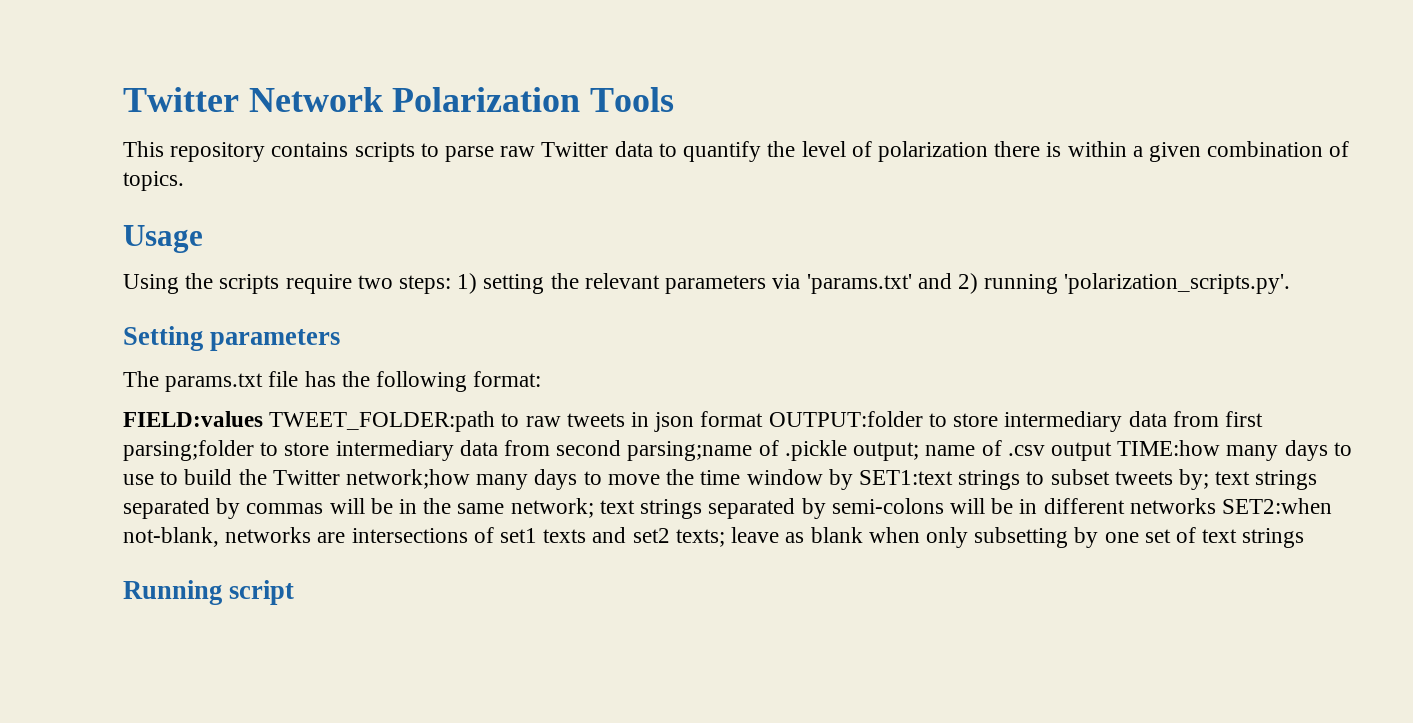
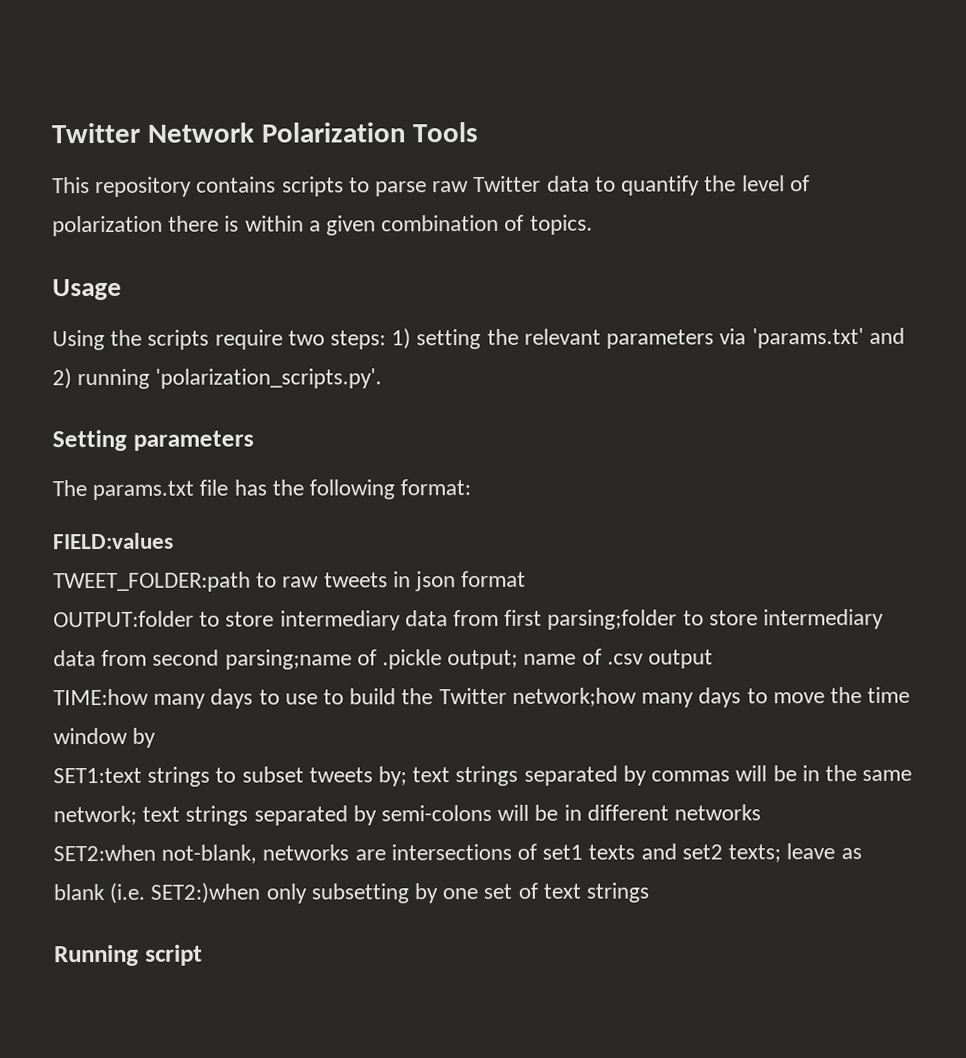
- FIELD:values TWEET_FOLDER:path to raw tweets in json format OUTPUT:folder to store intermediary data from first parsing;folder to store intermediary data from second parsing;name of .pickle output;
+ FIELD:values
+ TWEET_FOLDER:path to raw tweets in json format
+ OUTPUT:folder to store intermediary data from first parsing;folder to store intermediary data from second parsing;name of .pickle output;
- name of .csv output TIME:how many days to use to build the Twitter network;how many days to move the time window by SET1:text strings to subset tweets by;
+ name of .csv output
+ TIME:how many days to use to build the Twitter network;how many days to move the time window by
+ SET1:text strings to subset tweets by;
- text strings separated by semi-colons will be in different networks SET2:when not-blank, networks are intersections of set1 texts and set2 texts;
+ text strings separated by semi-colons will be in different networks
+ SET2:when not-blank, networks are intersections of set1 texts and set2 texts;
- leave as blank when only subsetting by one set of text strings
+ leave as blank (i.e. SET2:)when only subsetting by one set of text strings

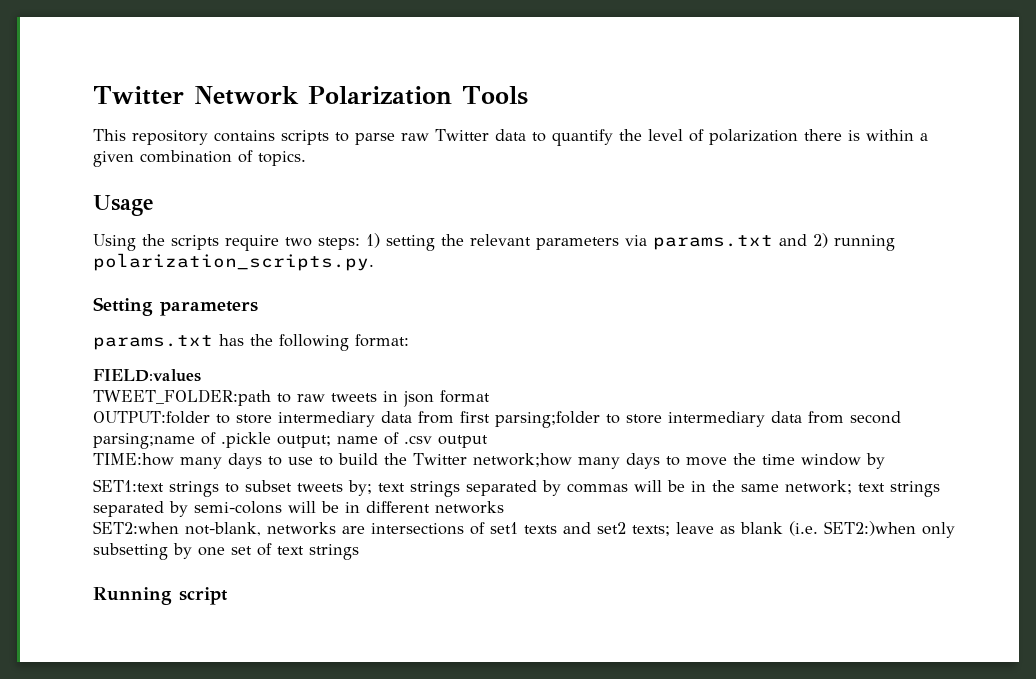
- Using the scripts require two steps: 1) setting the relevant parameters via 'params.txt' and 2) running 'polarization_scripts.py'.
+ Using the scripts require two steps: 1) setting the relevant parameters via params.txt and 2) running polarization_scripts.py.
- The params.txt file has the following format:
+ params.txt has the following format:

